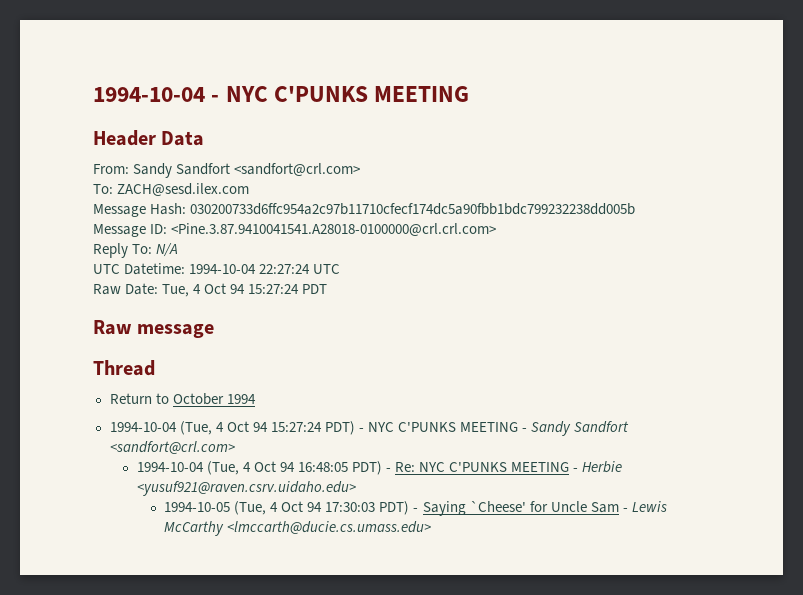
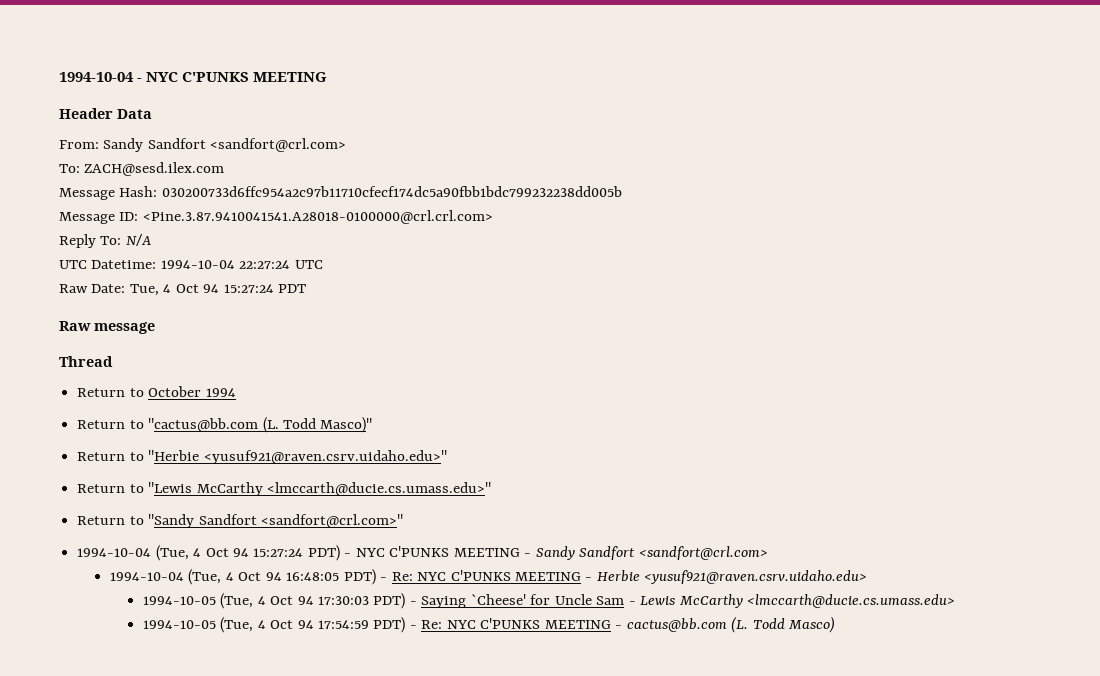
+ Return to "cactus@bb.com (L. Todd Masco)"
+ Return to "Herbie <yusuf921@raven.csrv.uidaho.edu>"
+ Return to "Lewis McCarthy <lmccarth@ducie.cs.umass.edu>"
+ Return to "Sandy Sandfort <sandfort@crl.com>"
+ 1994-10-05 (Tue, 4 Oct 94 17:54:59 PDT) - Re: NYC C'PUNKS MEETING - cactus@bb.com (L. Todd Masco)

